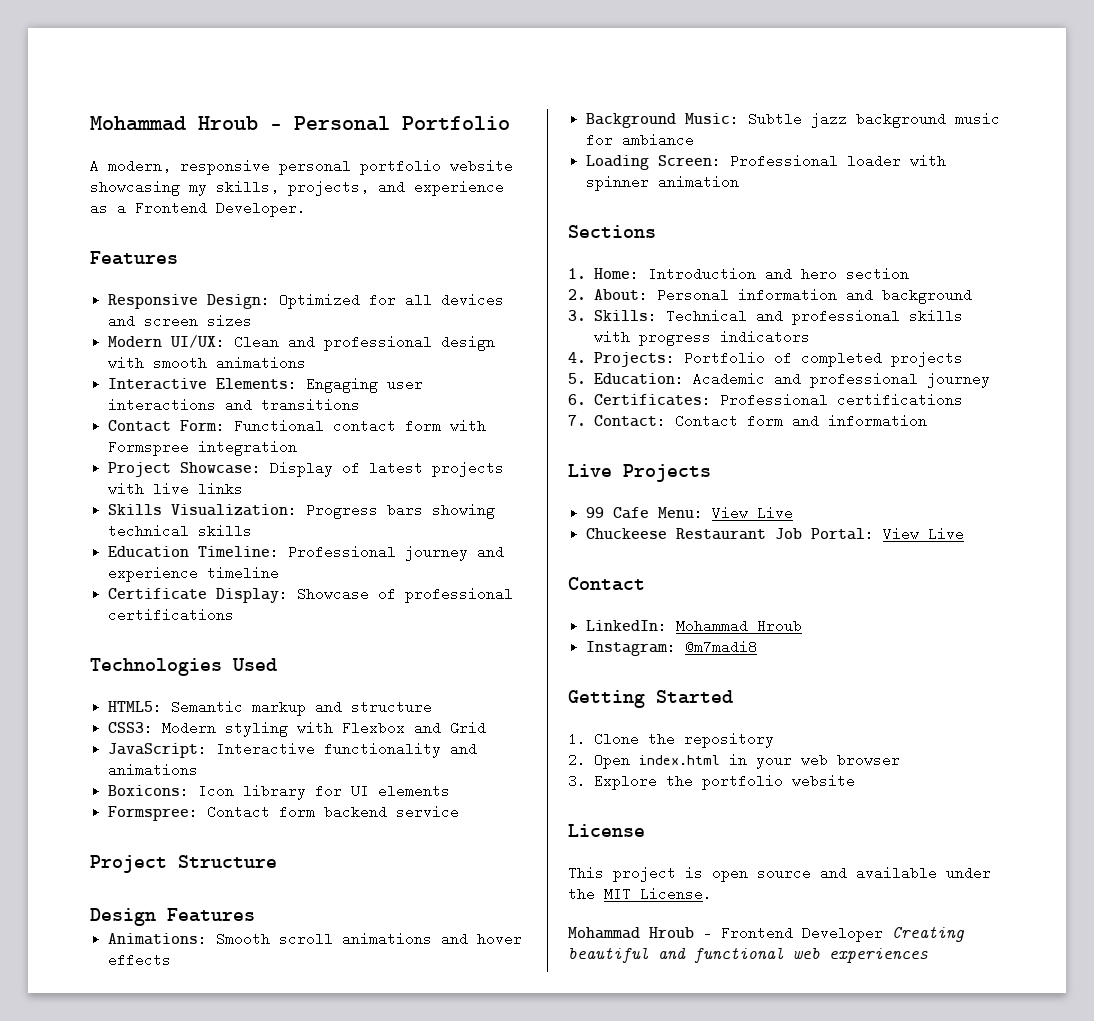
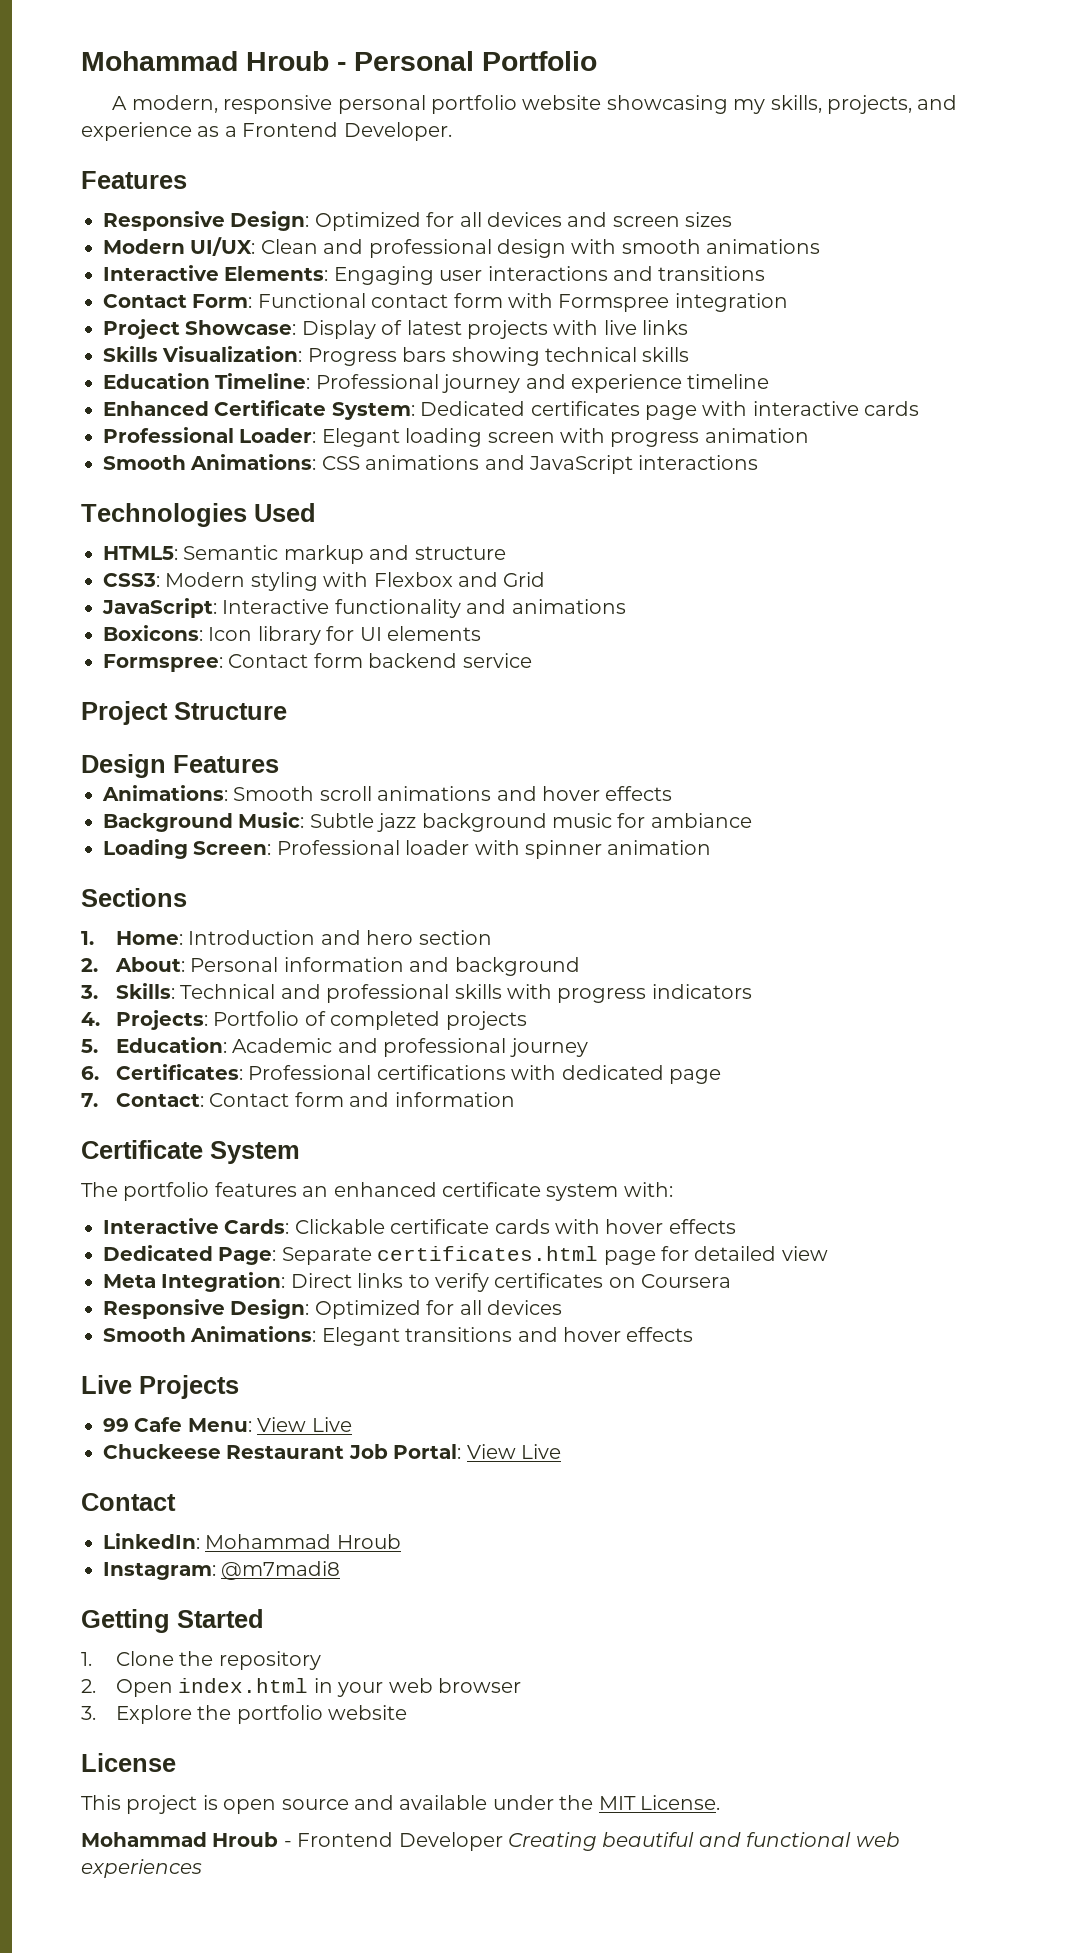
- Certificate Display: Showcase of professional certifications
+ Enhanced Certificate System: Dedicated certificates page with interactive cards
+ Professional Loader: Elegant loading screen with progress animation
+ Smooth Animations: CSS animations and JavaScript interactions
- 6. Certificates: Professional certifications
+ 6. Certificates: Professional certifications with dedicated page
+ Certificate System
+ The portfolio features an enhanced certificate system with:
+ Interactive Cards: Clickable certificate cards with hover effects
+ Dedicated Page: Separate certificates.html page for detailed view
+ Meta Integration: Direct links to verify certificates on Coursera
+ Responsive Design: Optimized for all devices
+ Smooth Animations: Elegant transitions and hover effects

